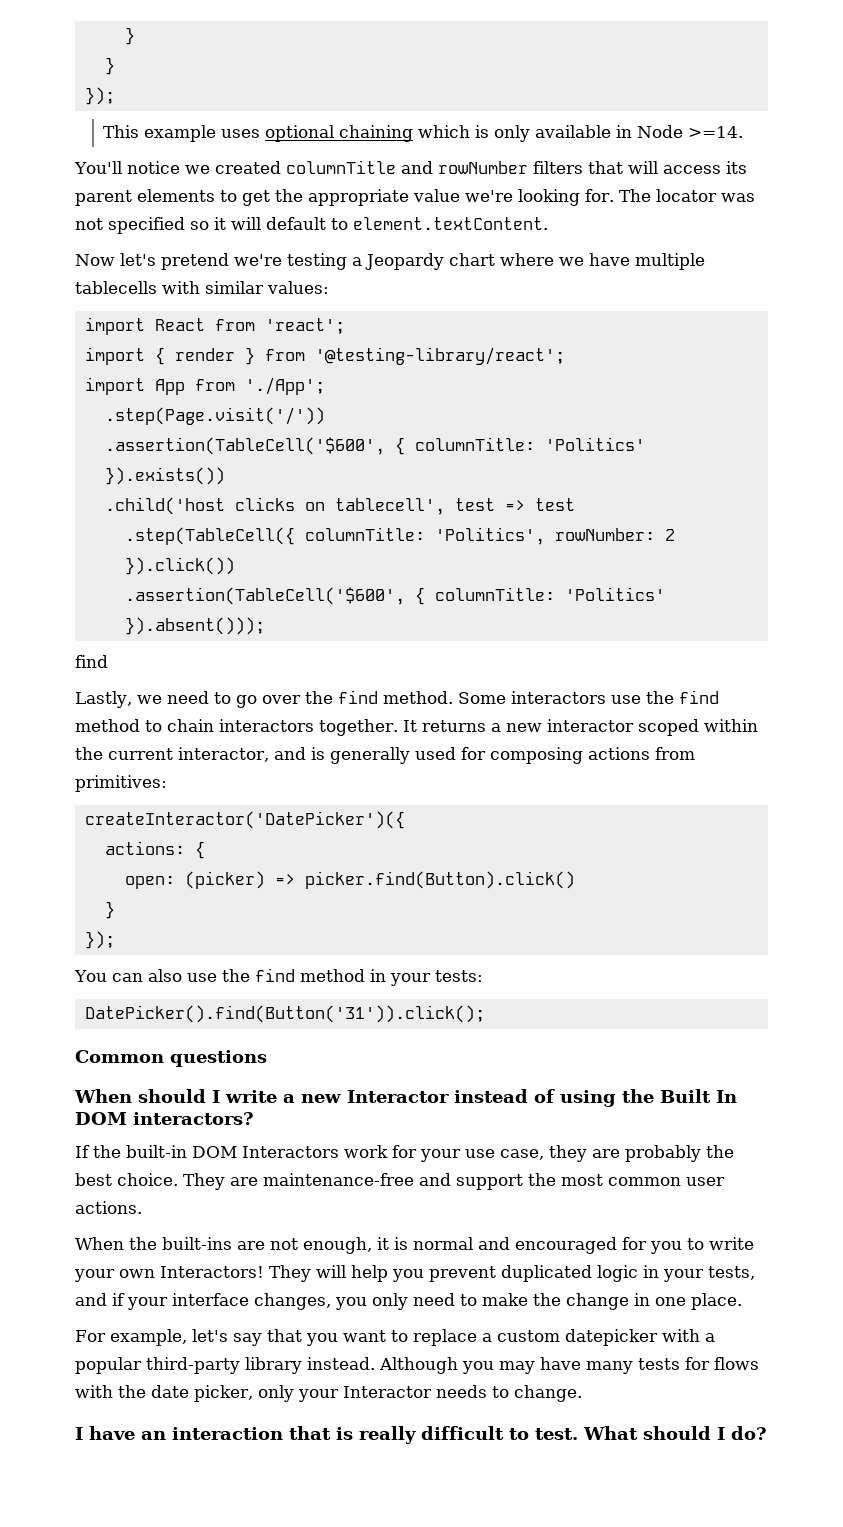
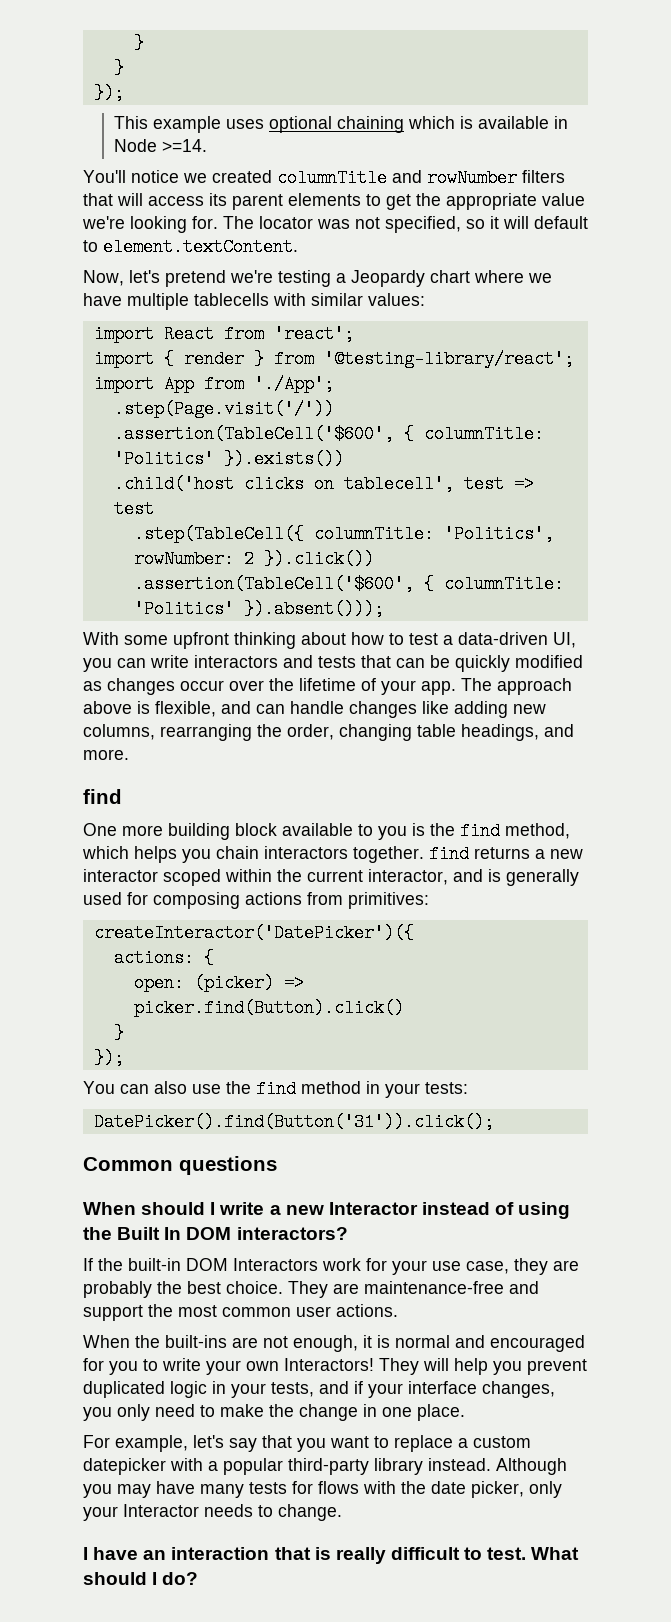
- This example uses optional chaining which is only available in Node >=14.
+ This example uses optional chaining which is available in Node >=14.
- The locator was not specified so it will default to element.textContent.
+ The locator was not specified, so it will default to element.textContent.
- Now let's pretend we're testing a Jeopardy chart where we have multiple tablecells with similar values:
+ Now, let's pretend we're testing a Jeopardy chart where we have multiple tablecells with similar values:
  .assertion(TableCell('$600', { columnTitle: 'Politics' }).absent()));
+ With some upfront thinking about how to test a data-driven UI, you can write interactors and tests that can be quickly modified as changes occur over the lifetime of your app. The approach above is flexible, and can handle changes like adding new columns, rearranging the order, changing table headings, and more.
  find
- Lastly, we need to go over the find method. Some interactors use the find method to chain interactors together. It returns a new interactor scoped within the current interactor, and is generally used for composing actions from primitives:
+ One more building block available to you is the find method, which helps you chain interactors together. find returns a new interactor scoped within the current interactor, and is generally used for composing actions from primitives:

